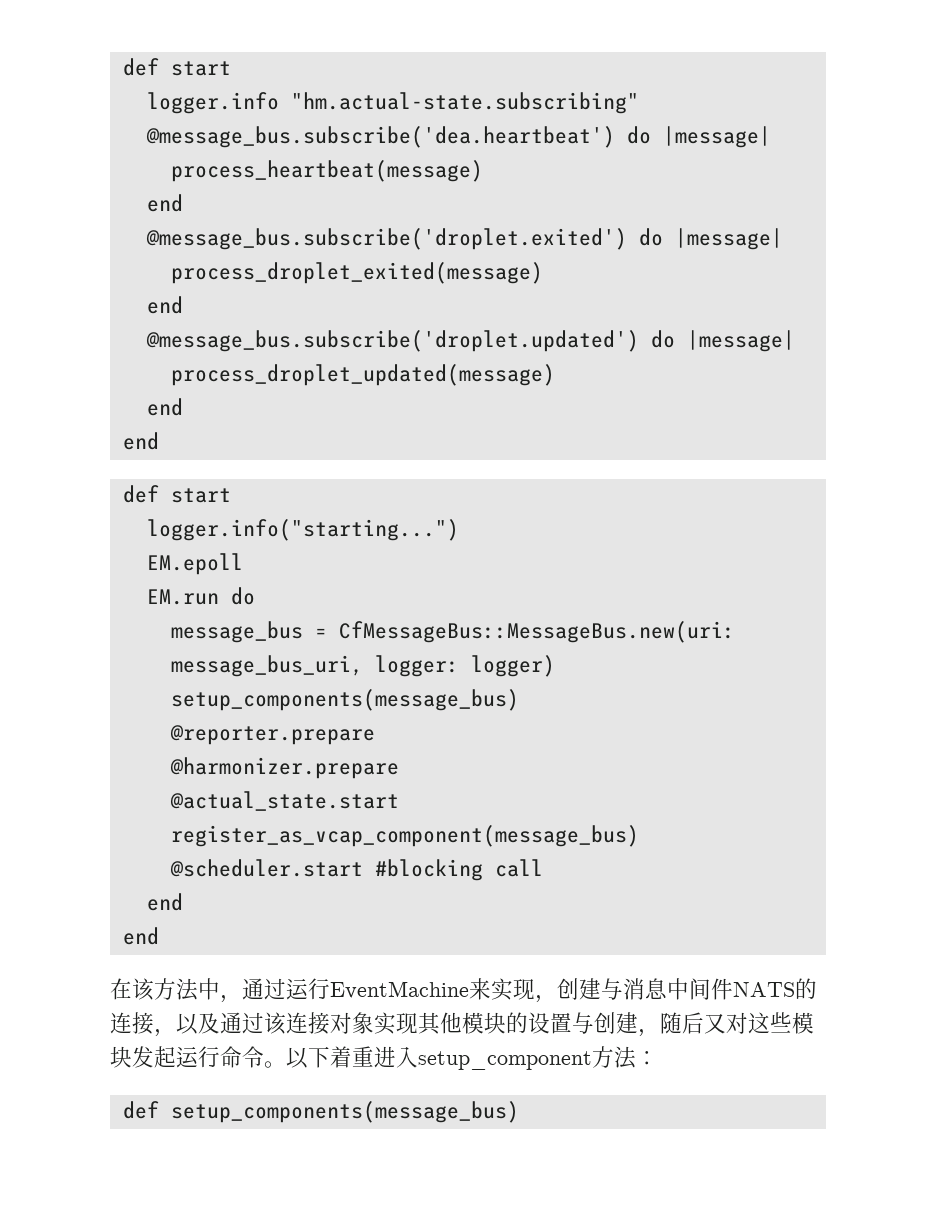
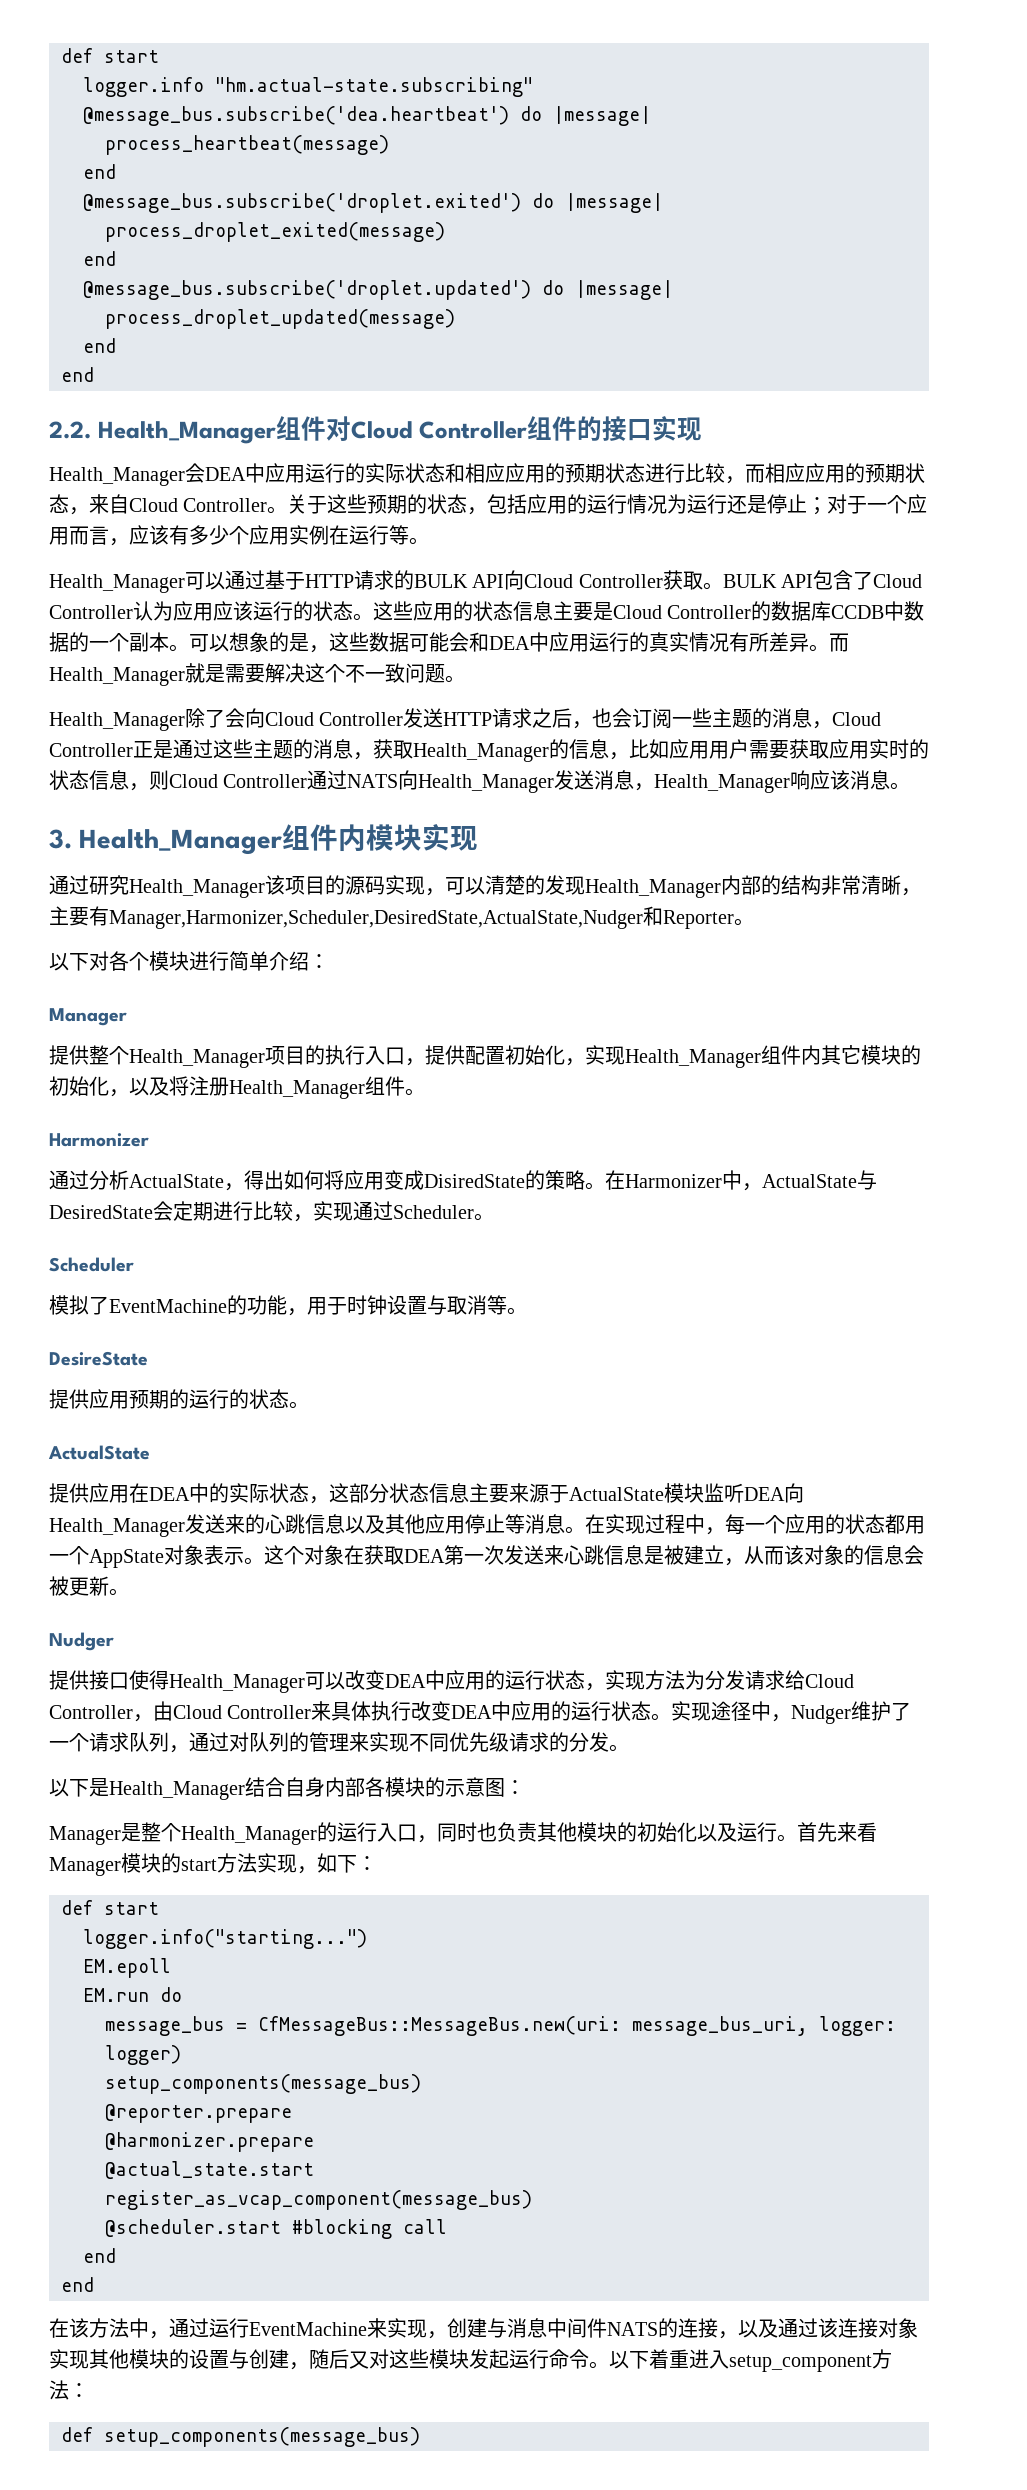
+ 2.2. Health_Manager组件对Cloud Controller组件的接口实现
+ Health_Manager会DEA中应用运行的实际状态和相应应用的预期状态进行比较，而相应应用的预期状态，来自Cloud Controller。关于这些预期的状态，包括应用的运行情况为运行还是停止；对于一个应用而言，应该有多少个应用实例在运行等。
+ Health_Manager可以通过基于HTTP请求的BULK API向Cloud Controller获取。BULK API包含了Cloud Controller认为应用应该运行的状态。这些应用的状态信息主要是Cloud Controller的数据库CCDB中数据的一个副本。可以想象的是，这些数据可能会和DEA中应用运行的真实情况有所差异。而Health_Manager就是需要解决这个不一致问题。
+ Health_Manager除了会向Cloud Controller发送HTTP请求之后，也会订阅一些主题的消息，Cloud Controller正是通过这些主题的消息，获取Health_Manager的信息，比如应用用户需要获取应用实时的状态信息，则Cloud Controller通过NATS向Health_Manager发送消息，Health_Manager响应该消息。
+ 3. Health_Manager组件内模块实现
+ 通过研究Health_Manager该项目的源码实现，可以清楚的发现Health_Manager内部的结构非常清晰，主要有Manager,Harmonizer,Scheduler,DesiredState,ActualState,Nudger和Reporter。
+ 以下对各个模块进行简单介绍：
+ Manager
+ 提供整个Health_Manager项目的执行入口，提供配置初始化，实现Health_Manager组件内其它模块的初始化，以及将注册Health_Manager组件。
+ Harmonizer
+ 通过分析ActualState，得出如何将应用变成DisiredState的策略。在Harmonizer中，ActualState与DesiredState会定期进行比较，实现通过Scheduler。
+ Scheduler
+ 模拟了EventMachine的功能，用于时钟设置与取消等。
+ DesireState
+ 提供应用预期的运行的状态。
+ ActualState
+ 提供应用在DEA中的实际状态，这部分状态信息主要来源于ActualState模块监听DEA向Health_Manager发送来的心跳信息以及其他应用停止等消息。在实现过程中，每一个应用的状态都用一个AppState对象表示。这个对象在获取DEA第一次发送来心跳信息是被建立，从而该对象的信息会被更新。
+ Nudger
+ 提供接口使得Health_Manager可以改变DEA中应用的运行状态，实现方法为分发请求给Cloud Controller，由Cloud Controller来具体执行改变DEA中应用的运行状态。实现途径中，Nudger维护了一个请求队列，通过对队列的管理来实现不同优先级请求的分发。
+ 以下是Health_Manager结合自身内部各模块的示意图：
+ Manager是整个Health_Manager的运行入口，同时也负责其他模块的初始化以及运行。首先来看Manager模块的start方法实现，如下：

